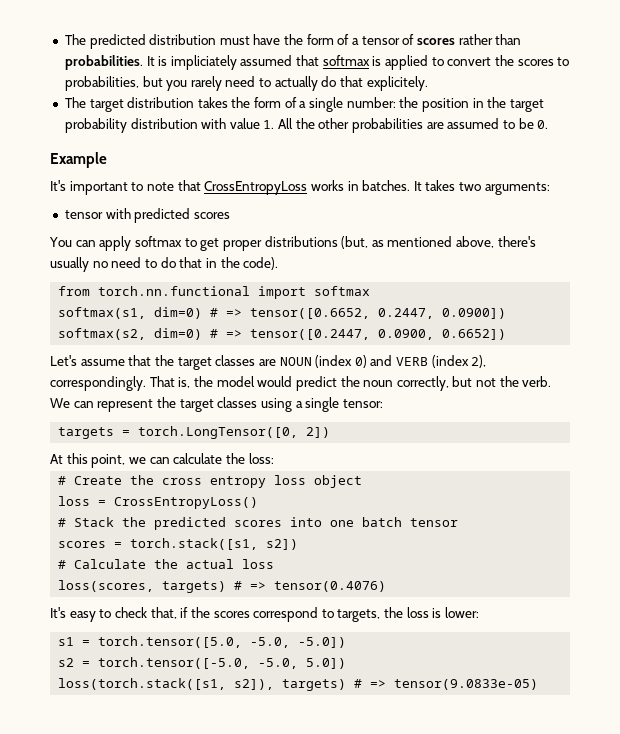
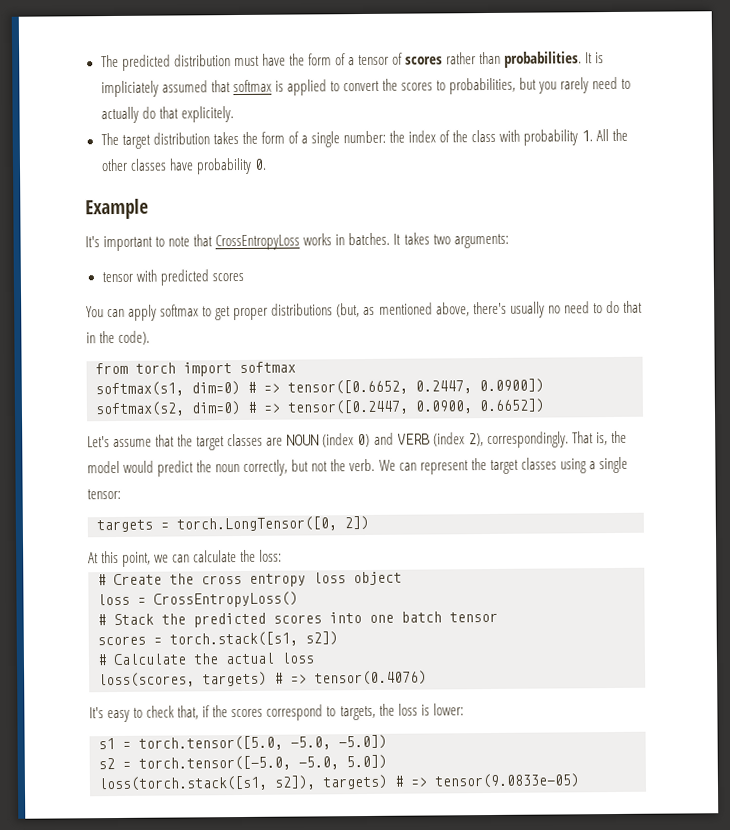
- The target distribution takes the form of a single number: the position in the target probability distribution with value 1. All the other probabilities are assumed to be 0.
+ The target distribution takes the form of a single number: the index of the class with probability 1. All the other classes have probability 0.
- from torch.nn.functional import softmax
+ from torch import softmax

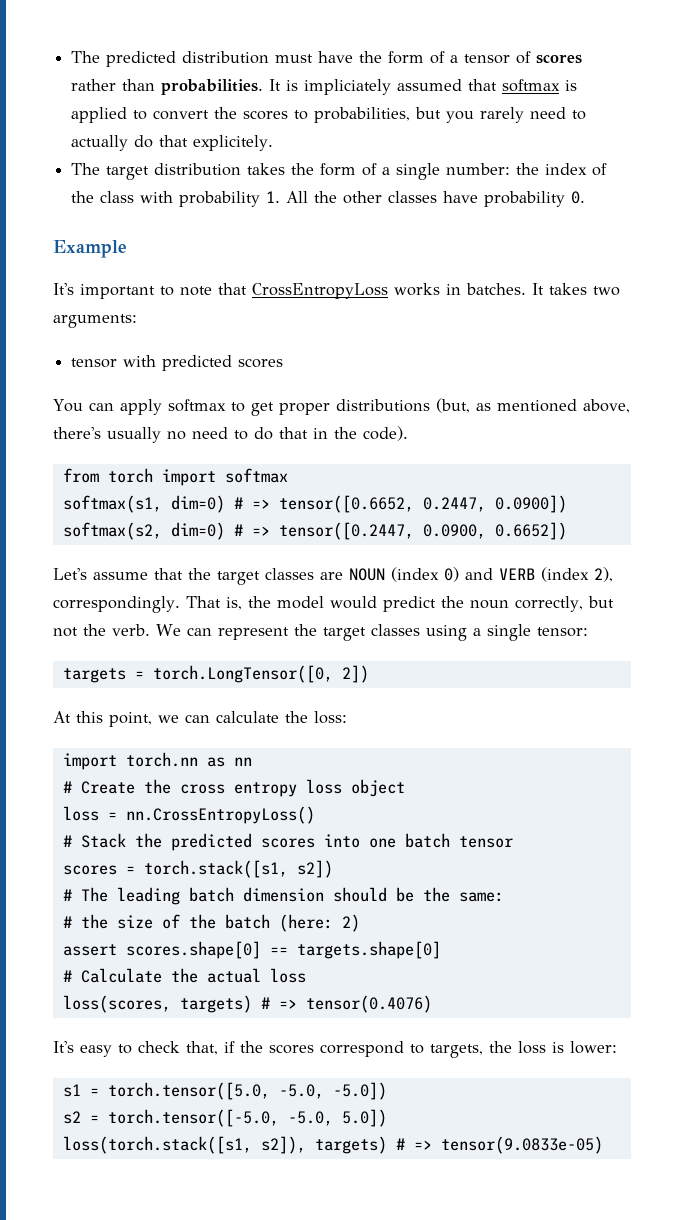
+ import torch.nn as nn
- loss = CrossEntropyLoss()
+ loss = nn.CrossEntropyLoss()
+ # The leading batch dimension should be the same:
+ # the size of the batch (here: 2)
+ assert scores.shape[0] == targets.shape[0]

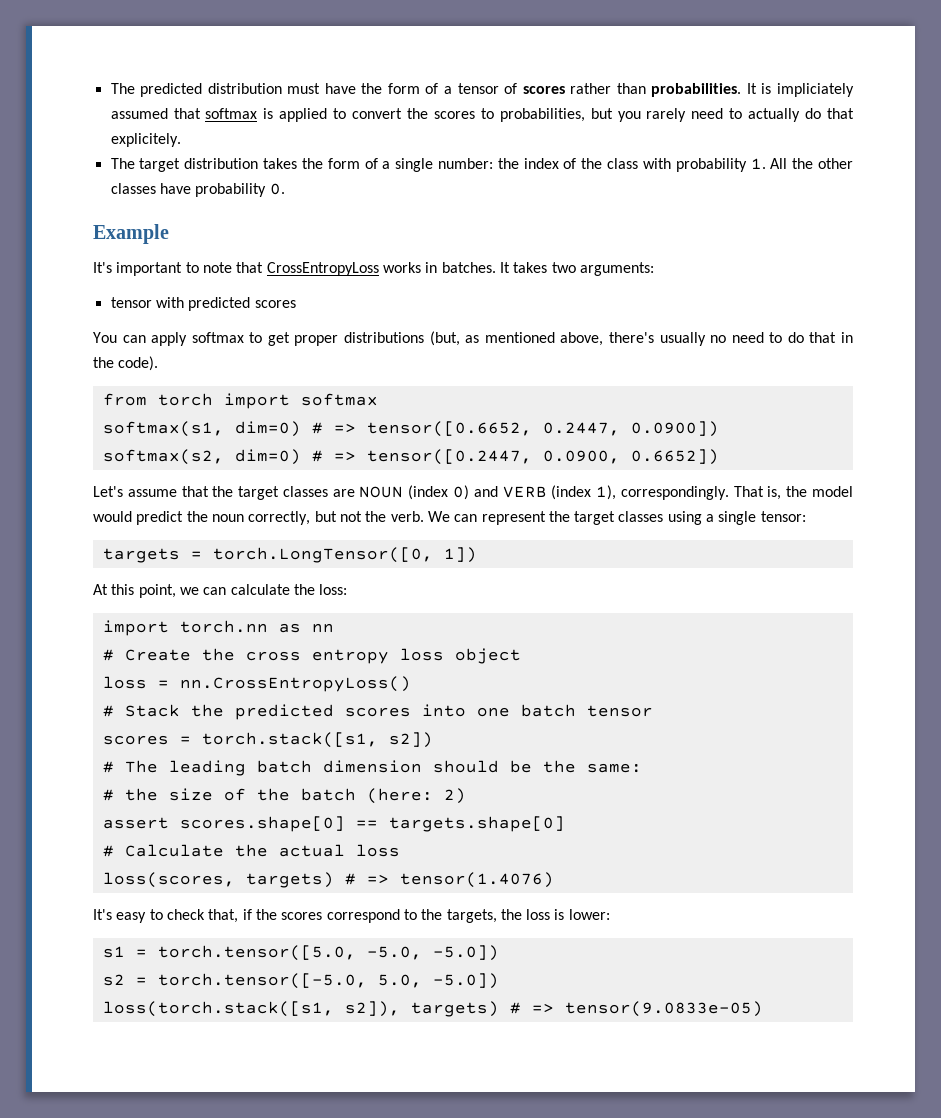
- Let's assume that the target classes are NOUN (index 0) and VERB (index 2), correspondingly.
+ Let's assume that the target classes are NOUN (index 0) and VERB (index 1), correspondingly.
- targets = torch.LongTensor([0, 2])
+ targets = torch.LongTensor([0, 1])
- loss(scores, targets) # => tensor(0.4076)
+ loss(scores, targets) # => tensor(1.4076)
- It's easy to check that, if the scores correspond to targets, the loss is lower:
+ It's easy to check that, if the scores correspond to the targets, the loss is lower:
- s2 = torch.tensor([-5.0, -5.0, 5.0])
+ s2 = torch.tensor([-5.0, 5.0, -5.0])

